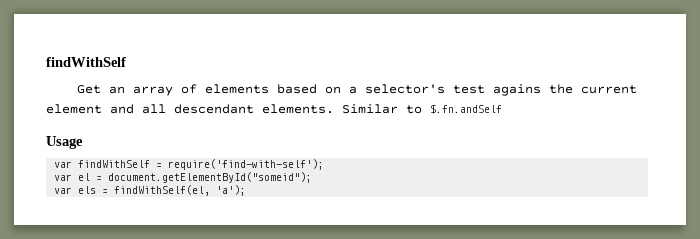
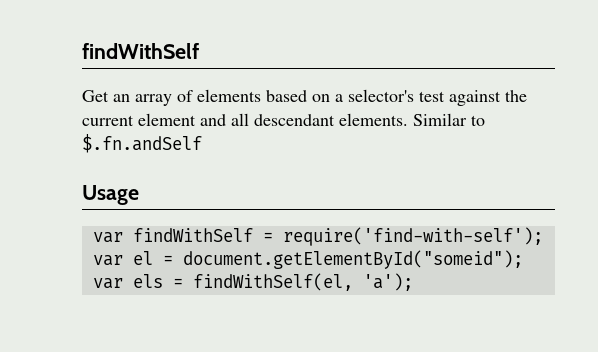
- Get an array of elements based on a selector's test agains the current element and all descendant elements.
+ Get an array of elements based on a selector's test against the current element and all descendant elements.

